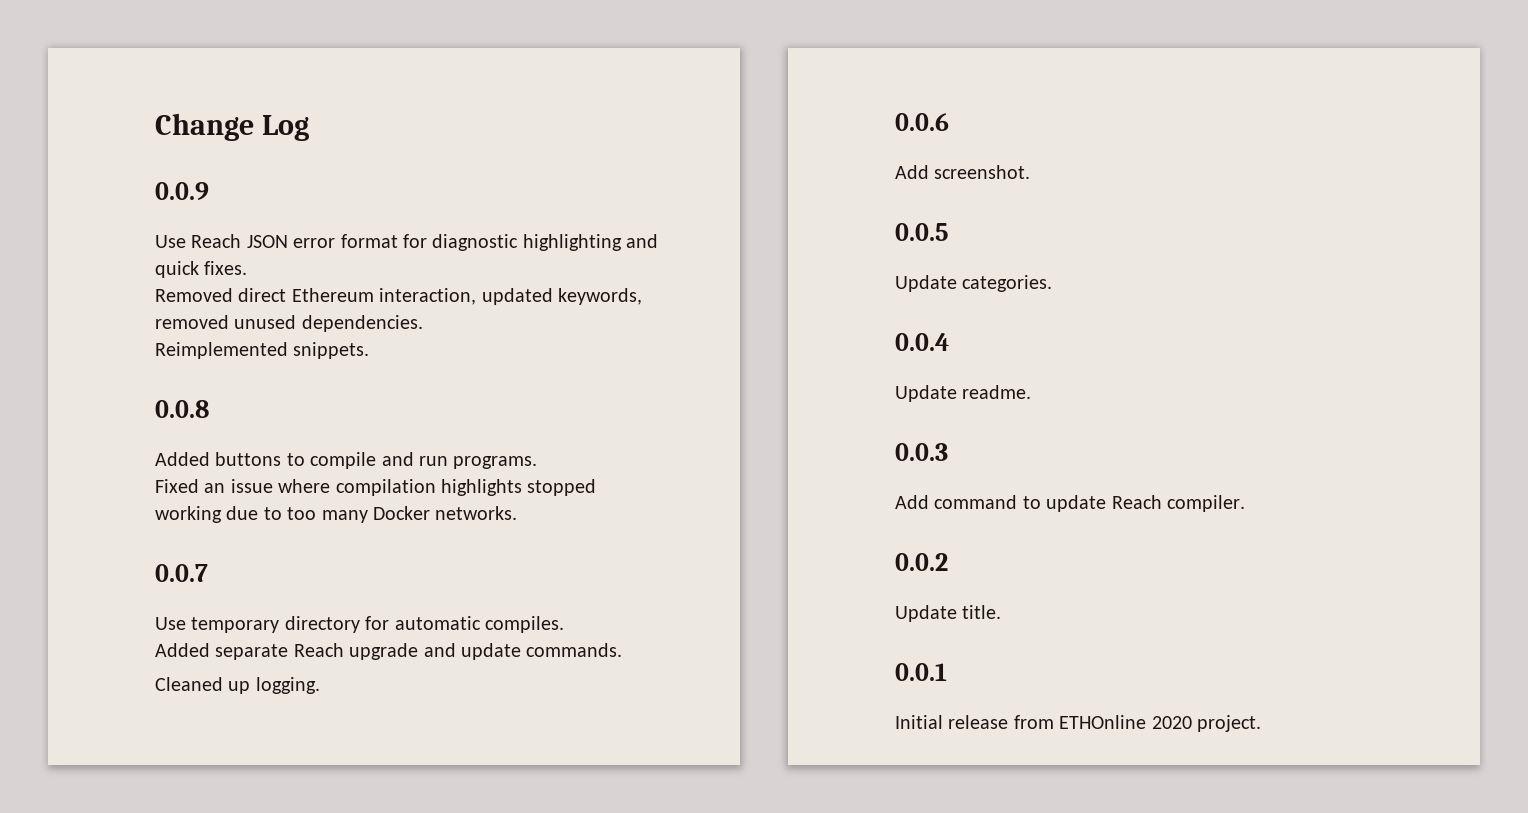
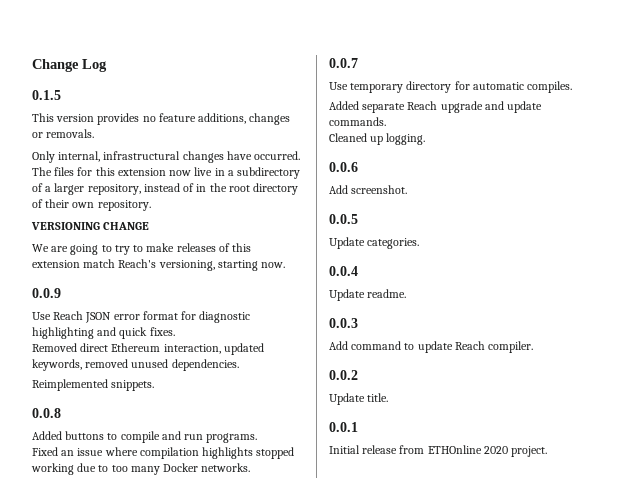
+ 0.1.5
+ This version provides no feature additions, changes or removals.
+ Only internal, infrastructural changes have occurred. The files for this extension now live in a subdirectory of a larger repository, instead of in the root directory of their own repository.
+ VERSIONING CHANGE
+ We are going to try to make releases of this extension match Reach's versioning, starting now.

